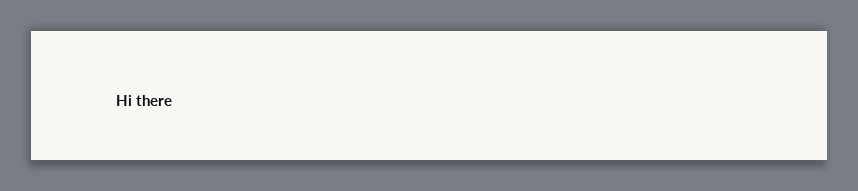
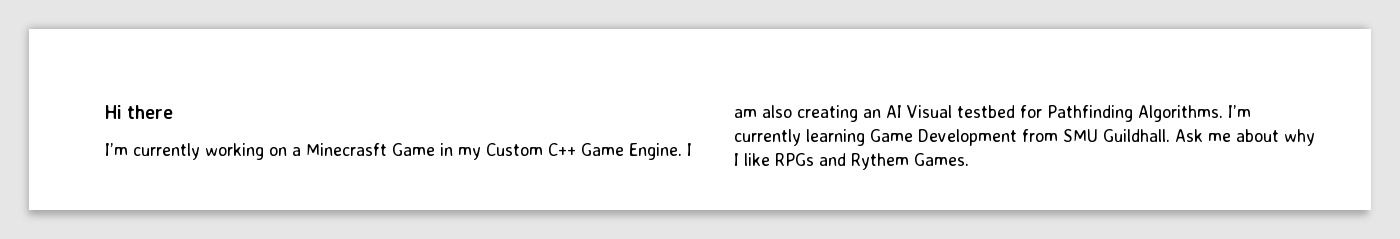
+ I’m currently working on a Minecrasft Game in my Custom C++ Game Engine. I am also creating an AI Visual testbed for Pathfinding Algorithms. I’m currently learning Game Development from SMU Guildhall. Ask me about why I like RPGs and Rythem Games.

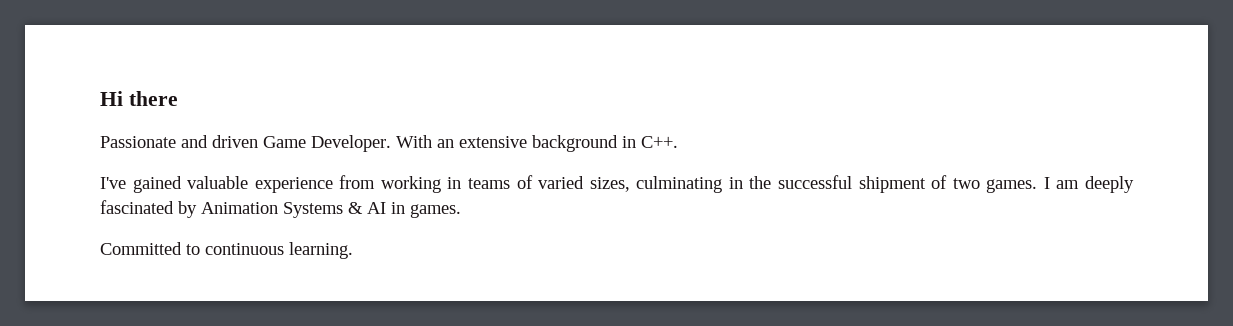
- I’m currently working on a Minecrasft Game in my Custom C++ Game Engine. I am also creating an AI Visual testbed for Pathfinding Algorithms. I’m currently learning Game Development from SMU Guildhall. Ask me about why I like RPGs and Rythem Games.
+ Passionate and driven Game Developer. With an extensive background in C++.
+ I've gained valuable experience from working in teams of varied sizes, culminating in the successful shipment of two games. I am deeply fascinated by Animation Systems & AI in games.
+ Committed to continuous learning.

